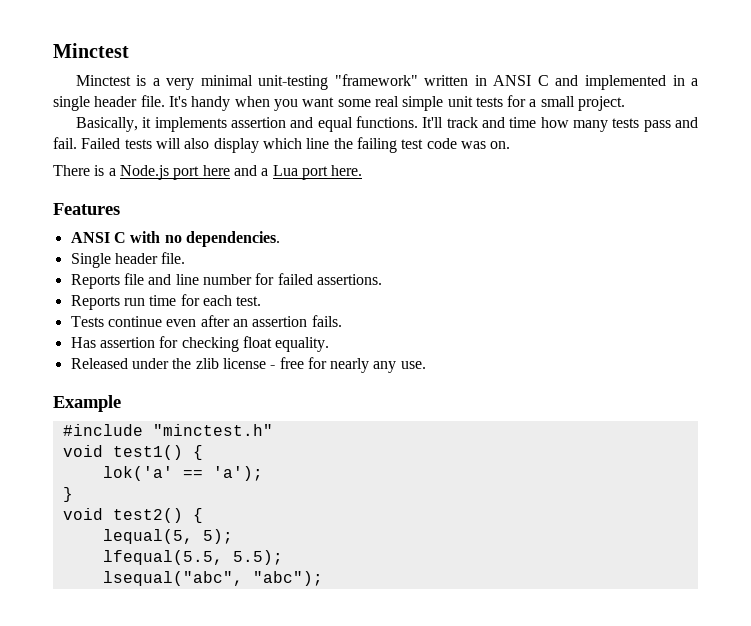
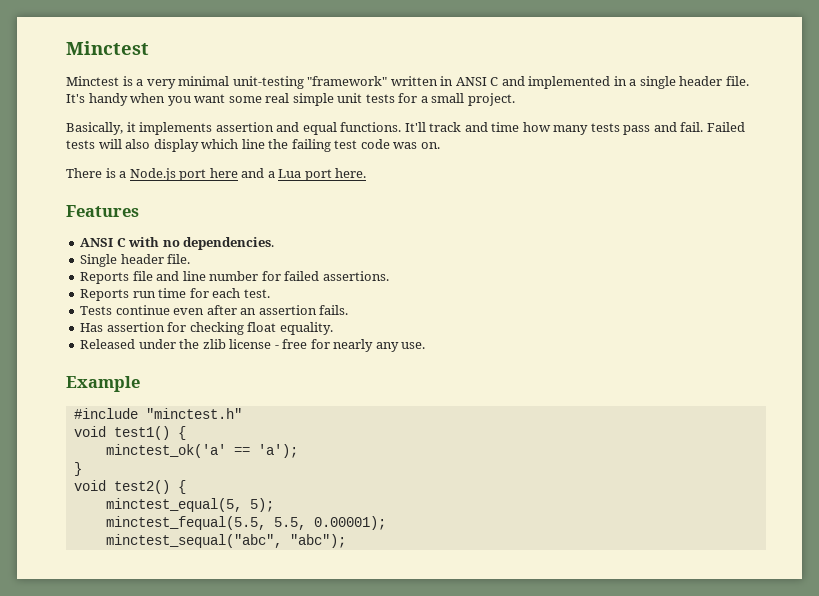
- lok('a' == 'a');
+ minctest_ok('a' == 'a');
- lequal(5, 5);
+ minctest_equal(5, 5);
- lfequal(5.5, 5.5);
- lsequal("abc", "abc");
+ minctest_fequal(5.5, 5.5, 0.00001);
+ minctest_sequal("abc", "abc");

